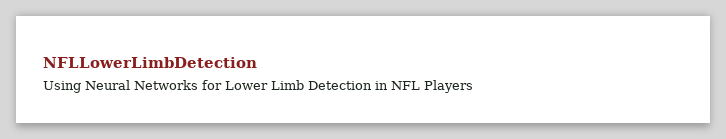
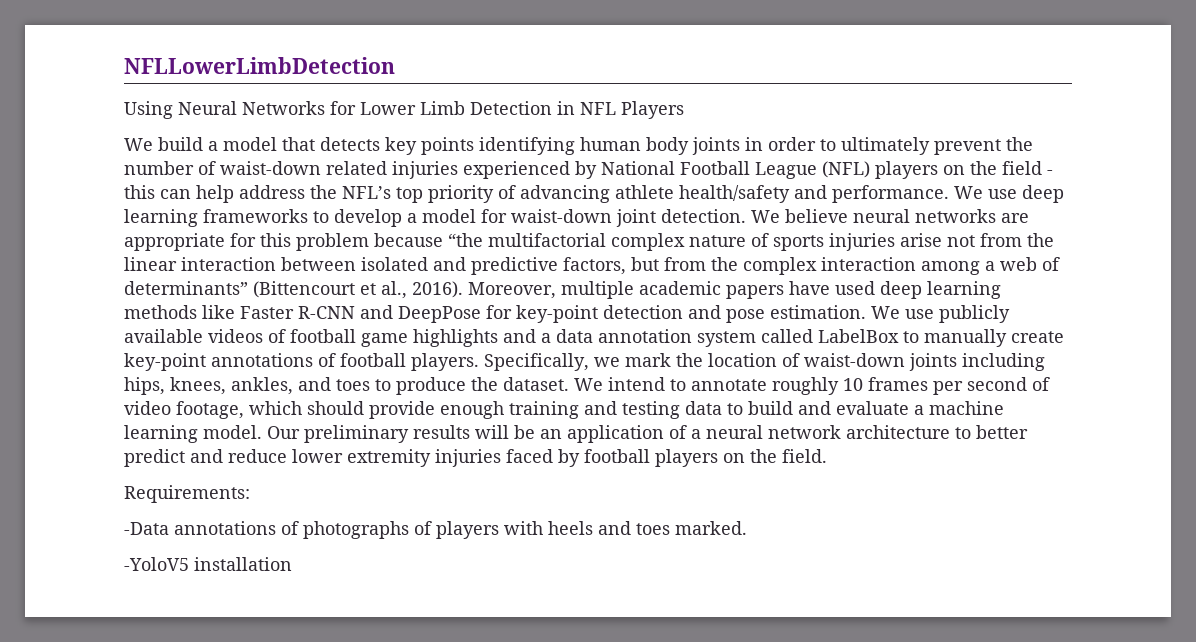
+ We build a model that detects key points identifying human body joints in order to ultimately prevent the number of waist-down related injuries experienced by National Football League (NFL) players on the field - this can help address the NFL’s top priority of advancing athlete health/safety and performance. We use deep learning frameworks to develop a model for waist-down joint detection. We believe neural networks are appropriate for this problem because “the multifactorial complex nature of sports injuries arise not from the linear interaction between isolated and predictive factors, but from the complex interaction among a web of determinants” (Bittencourt et al., 2016). Moreover, multiple academic papers have used deep learning methods like Faster R-CNN and DeepPose for key-point detection and pose estimation. We use publicly available videos of football game highlights and a data annotation system called LabelBox to manually create key-point annotations of football players. Specifically, we mark the location of waist-down joints including hips, knees, ankles, and toes to produce the dataset. We intend to annotate roughly 10 frames per second of video footage, which should provide enough training and testing data to build and evaluate a machine learning model. Our preliminary results will be an application of a neural network architecture to better predict and reduce lower extremity injuries faced by football players on the field.
+ Requirements:
+ -Data annotations of photographs of players with heels and toes marked.
+ -YoloV5 installation

